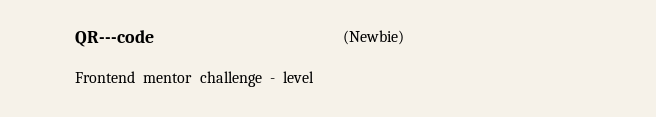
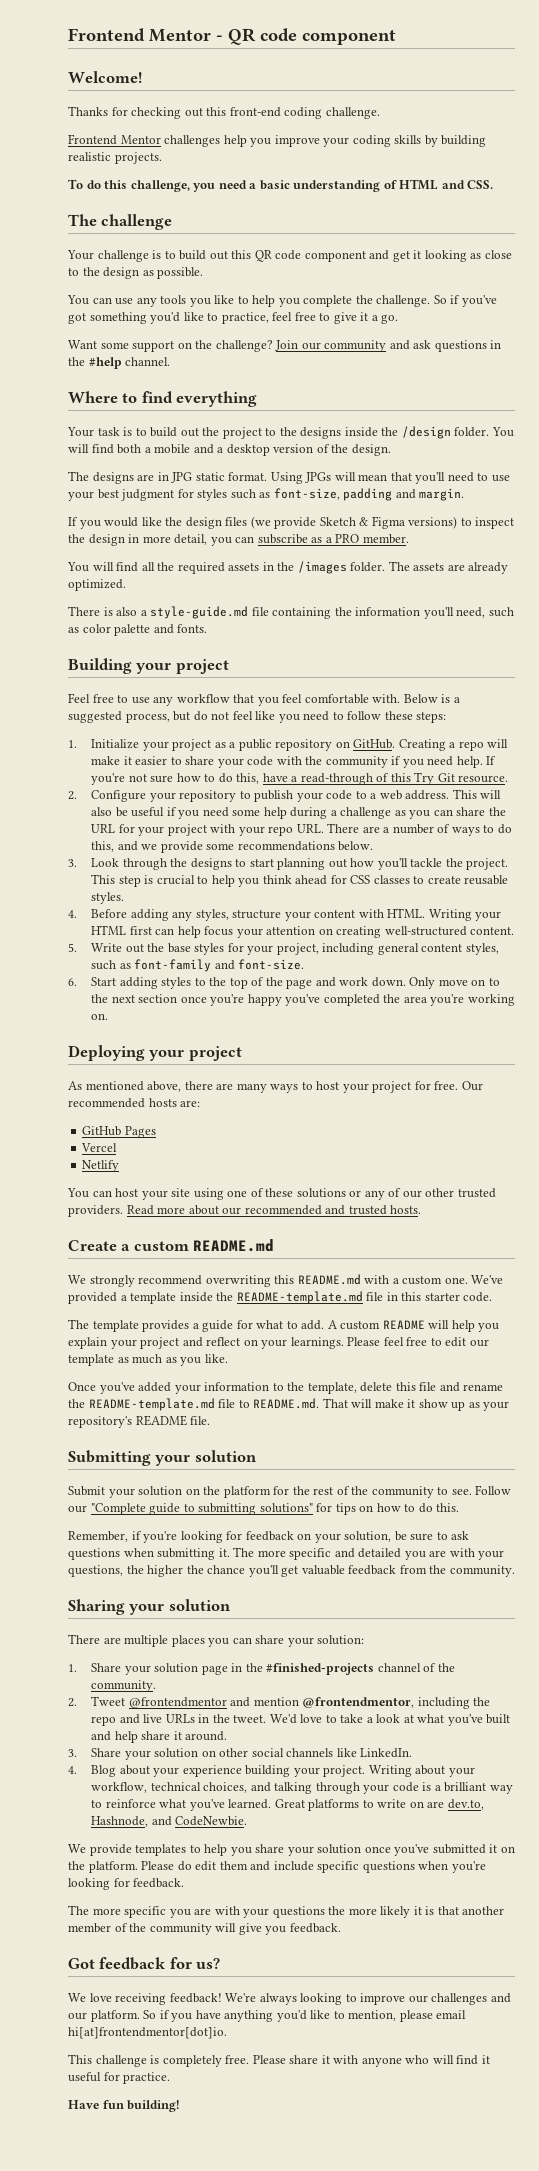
- QR---code
- Frontend mentor challenge - level (Newbie)
+ Frontend Mentor - QR code component
+ Welcome!
+ Thanks for checking out this front-end coding challenge.
+ Frontend Mentor challenges help you improve your coding skills by building realistic projects.
+ To do this challenge, you need a basic understanding of HTML and CSS.
+ The challenge
+ Your challenge is to build out this QR code component and get it looking as close to the design as possible.
+ You can use any tools you like to help you complete the challenge. So if you've got something you'd like to practice, feel free to give it a go.
+ Want some support on the challenge? Join our community and ask questions in the #help channel.
+ Where to find everything
+ Your task is to build out the project to the designs inside the /design folder. You will find both a mobile and a desktop version of the design.
+ The designs are in JPG static format. Using JPGs will mean that you'll need to use your best judgment for styles such as font-size, padding and margin.
+ If you would like the design files (we provide Sketch & Figma versions) to inspect the design in more detail, you can subscribe as a PRO member.
+ You will find all the required assets in the /images folder. The assets are already optimized.
+ There is also a style-guide.md file containing the information you'll need, such as color palette and fonts.
+ Building your project
+ Feel free to use any workflow that you feel comfortable with. Below is a suggested process, but do not feel like you need to follow these steps:
+ 1. Initialize your project as a public repository on GitHub. Creating a repo will make it easier to share your code with the community if you need help. If you're not sure how to do this, have a read-through of this Try Git resource.
+ 2. Configure your repository to publish your code to a web address. This will also be useful if you need some help during a challenge as you can share the URL for your project with your repo URL. There are a number of ways to do this, and we provide some recommendations below.
+ 3. Look through the designs to start planning out how you'll tackle the project. This step is crucial to help you think ahead for CSS classes to create reusable styles.
+ 4. Before adding any styles, structure your content with HTML. Writing your HTML first can help focus your attention on creating well-structured content.
+ 5. Write out the base styles for your project, including general content styles, such as font-family and font-size.
+ 6. Start adding styles to the top of the page and work down. Only move on to the next section once you're happy you've completed the area you're working on.
+ Deploying your project
+ As mentioned above, there are many ways to host your project for free. Our recommended hosts are:
+ GitHub Pages
+ Vercel
+ Netlify
+ You can host your site using one of these solutions or any of our other trusted providers. Read more about our recommended and trusted hosts.
+ Create a custom README.md
+ We strongly recommend overwriting this README.md with a custom one. We've provided a template inside the README-template.md file in this starter code.
+ The template provides a guide for what to add. A custom README will help you explain your project and reflect on your learnings. Please feel free to edit our template as much as you like.
+ Once you've added your information to the template, delete this file and rename the README-template.md file to README.md. That will make it show up as your repository's README file.
+ Submitting your solution
+ Submit your solution on the platform for the rest of the community to see. Follow our "Complete guide to submitting solutions" for tips on how to do this.
+ Remember, if you're looking for feedback on your solution, be sure to ask questions when submitting it. The more specific and detailed you are with your questions, the higher the chance you'll get valuable feedback from the community.
+ Sharing your solution
+ There are multiple places you can share your solution:
+ 1. Share your solution page in the #finished-projects channel of the community.
+ 2. Tweet @frontendmentor and mention @frontendmentor, including the repo and live URLs in the tweet. We'd love to take a look at what you've built and help share it around.
+ 3. Share your solution on other social channels like LinkedIn.
+ 4. Blog about your experience building your project. Writing about your workflow, technical choices, and talking through your code is a brilliant way to reinforce what you've learned. Great platforms to write on are dev.to, Hashnode, and CodeNewbie.
+ We provide templates to help you share your solution once you've submitted it on the platform. Please do edit them and include specific questions when you're looking for feedback.
+ The more specific you are with your questions the more likely it is that another member of the community will give you feedback.
+ Got feedback for us?
+ We love receiving feedback! We're always looking to improve our challenges and our platform. So if you have anything you'd like to mention, please email hi[at]frontendmentor[dot]io.
+ This challenge is completely free. Please share it with anyone who will find it useful for practice.
+ Have fun building!

